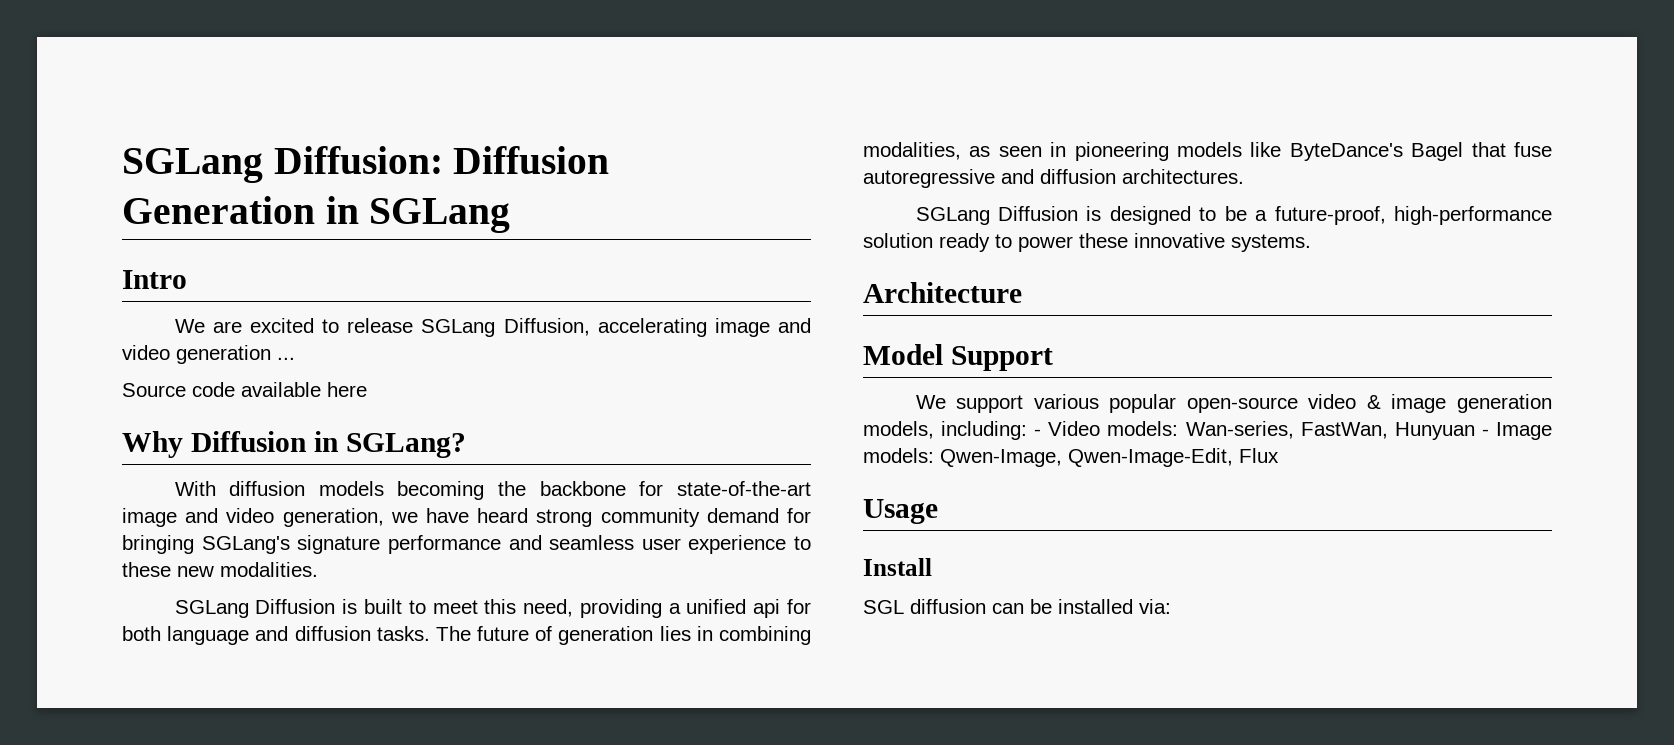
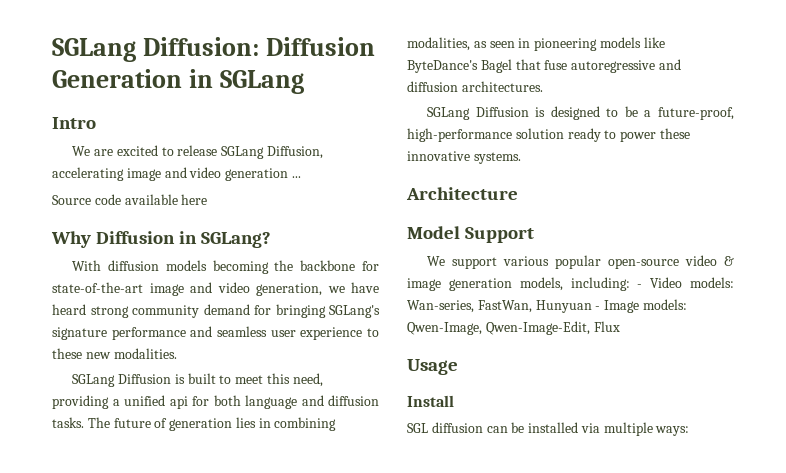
- SGL diffusion can be installed via:
+ SGL diffusion can be installed via multiple ways:

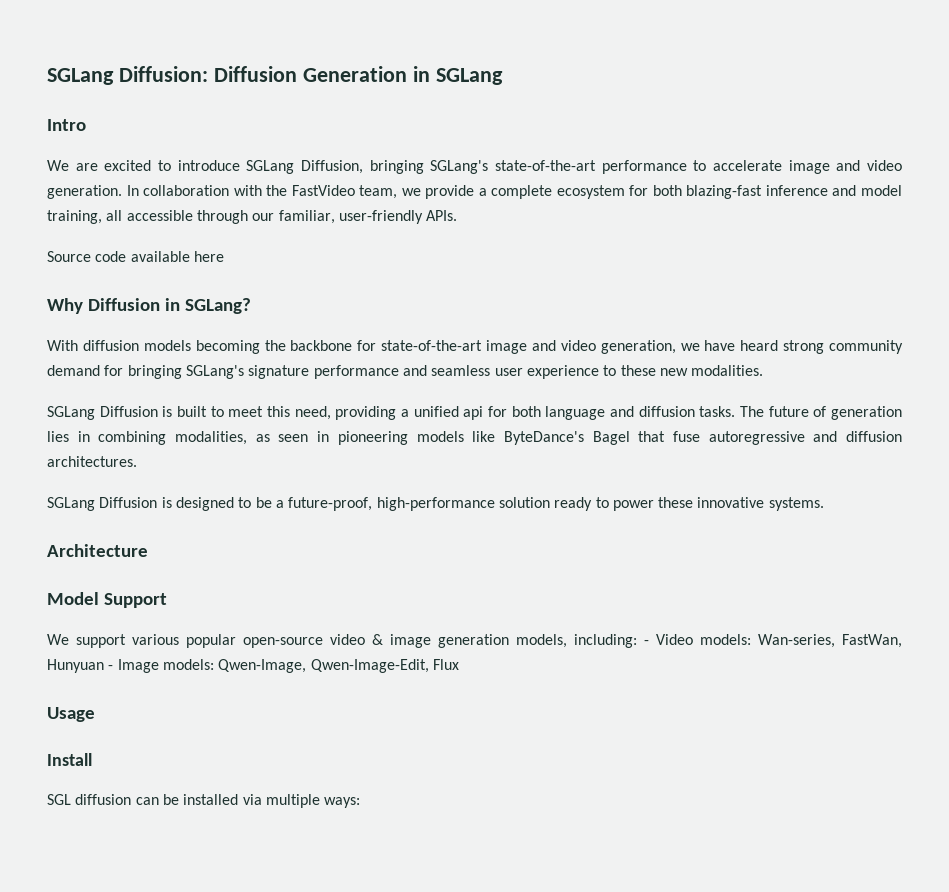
- We are excited to release SGLang Diffusion, accelerating image and video generation ...
+ We are excited to introduce SGLang Diffusion, bringing SGLang's state-of-the-art performance to accelerate image and video generation. In collaboration with the FastVideo team, we provide a complete ecosystem for both blazing-fast inference and model training, all accessible through our familiar, user-friendly APIs.

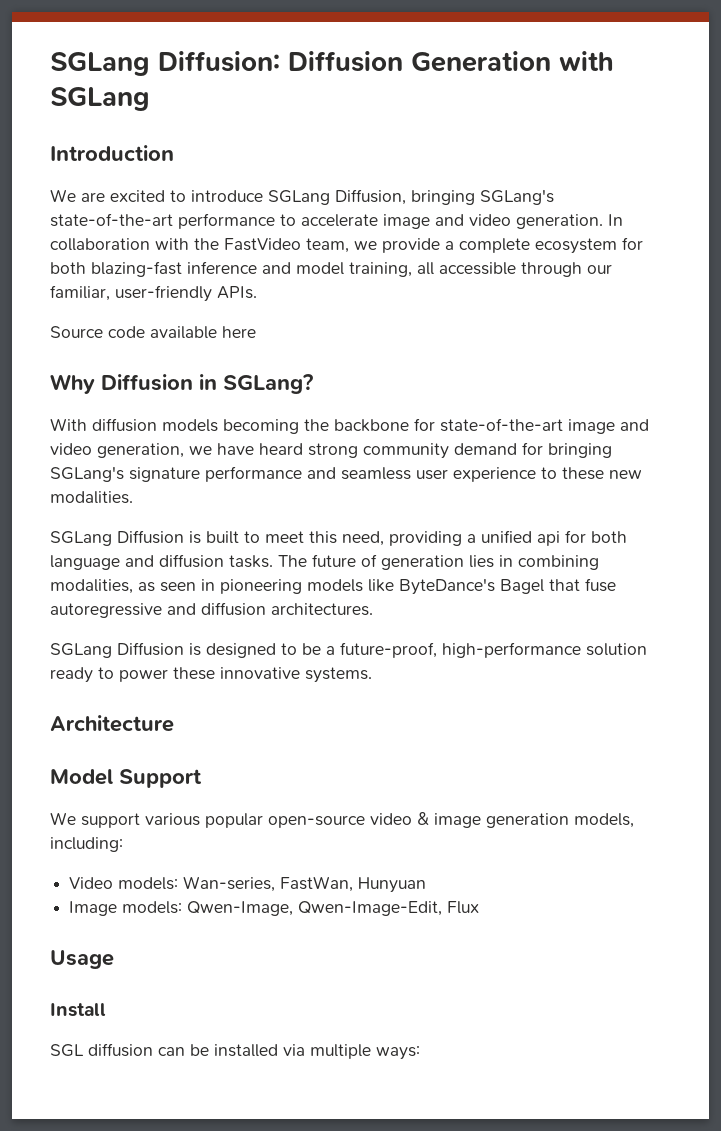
- SGLang Diffusion: Diffusion Generation in SGLang
+ SGLang Diffusion: Diffusion Generation with SGLang
- Intro
+ Introduction
- We support various popular open-source video & image generation models, including: - Video models: Wan-series, FastWan, Hunyuan - Image models: Qwen-Image, Qwen-Image-Edit, Flux
+ We support various popular open-source video & image generation models, including:
+ Video models: Wan-series, FastWan, Hunyuan
+ Image models: Qwen-Image, Qwen-Image-Edit, Flux

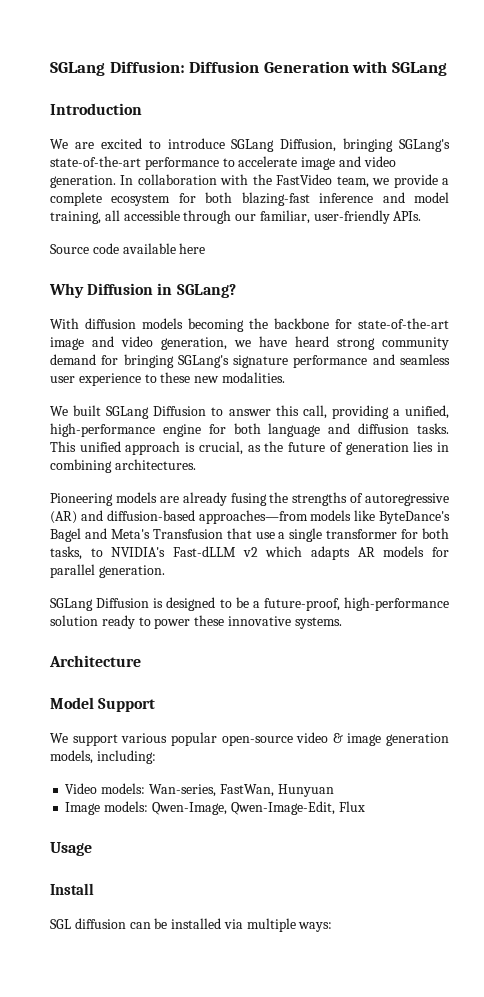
- SGLang Diffusion is built to meet this need, providing a unified api for both language and diffusion tasks.
+ We built SGLang Diffusion to answer this call, providing a unified, high-performance engine for both language and diffusion tasks.
- The future of generation lies in combining modalities, as seen in pioneering models like ByteDance's Bagel that fuse autoregressive and diffusion architectures.
+ This unified approach is crucial, as the future of generation lies in combining architectures.
+ Pioneering models are already fusing the strengths of autoregressive (AR) and diffusion-based approaches—from models like ByteDance's Bagel and Meta's Transfusion that use a single transformer for both tasks, to NVIDIA's Fast-dLLM v2 which adapts AR models for parallel generation.

